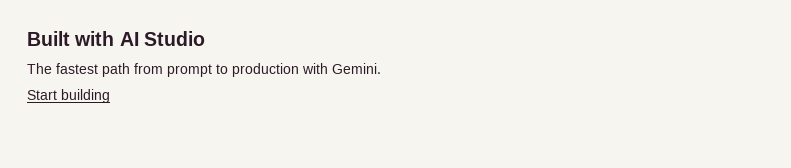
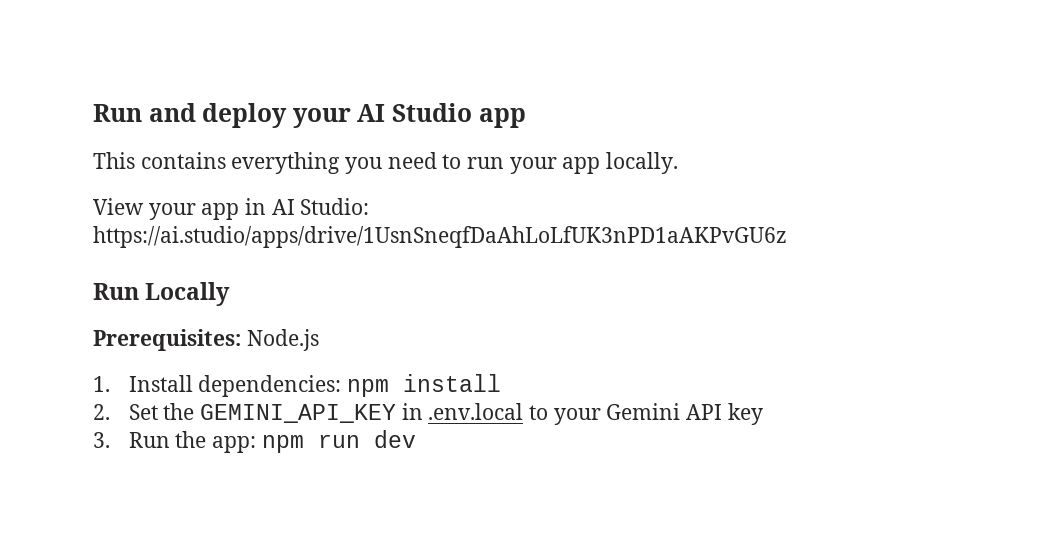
- Built with AI Studio
- The fastest path from prompt to production with Gemini.
- Start building
+ Run and deploy your AI Studio app
+ This contains everything you need to run your app locally.
+ View your app in AI Studio: https://ai.studio/apps/drive/1UsnSneqfDaAhLoLfUK3nPD1aAKPvGU6z
+ Run Locally
+ Prerequisites: Node.js
+ 1. Install dependencies: npm install
+ 2. Set the GEMINI_API_KEY in .env.local to your Gemini API key
+ 3. Run the app: npm run dev

